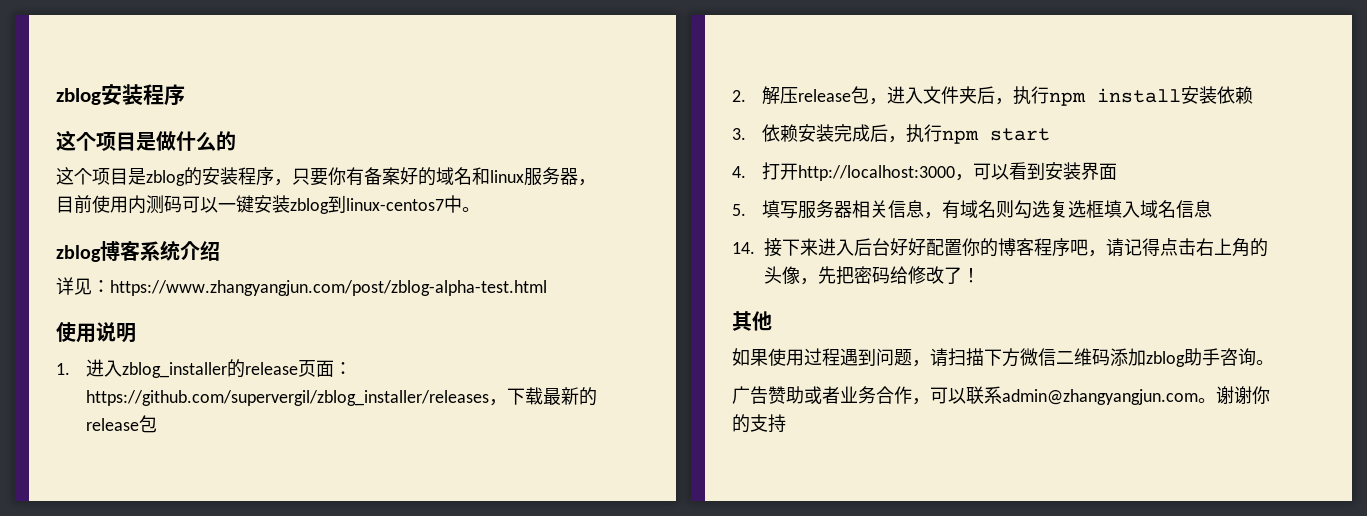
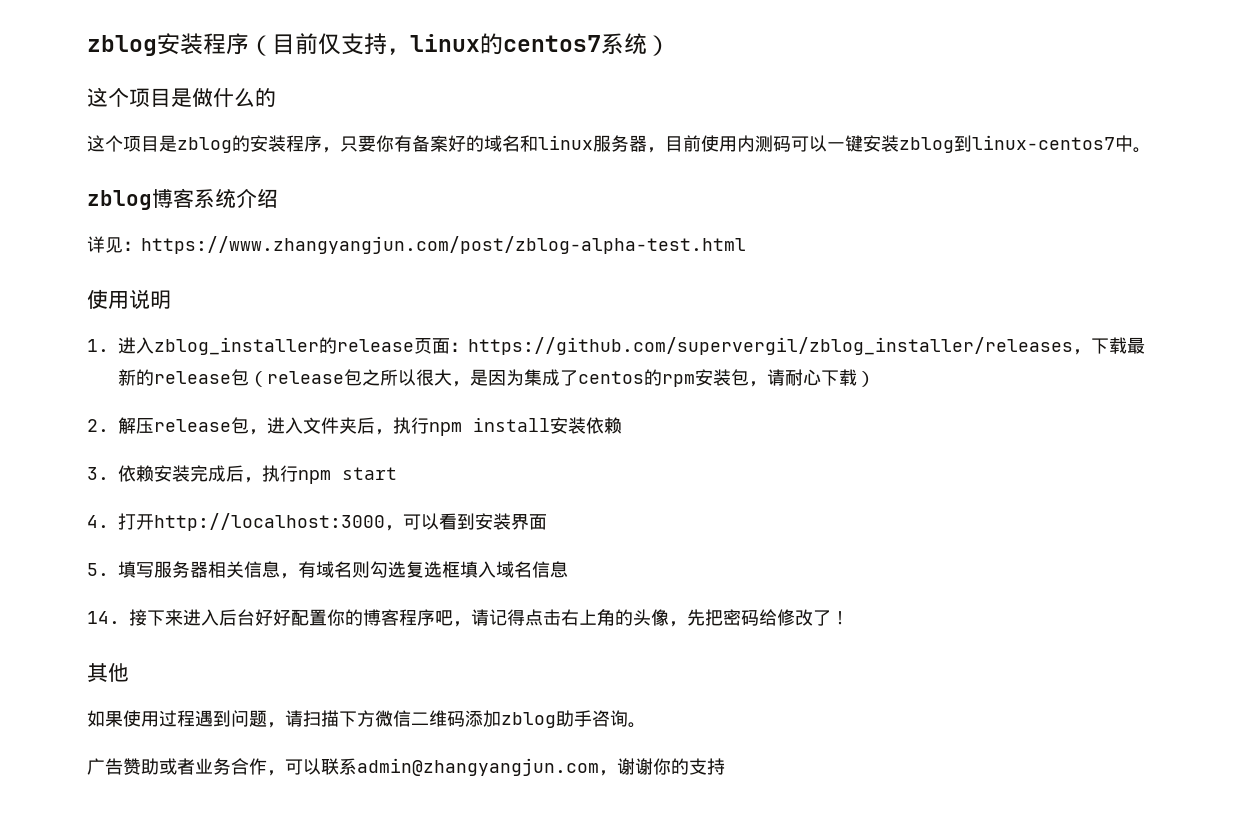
- zblog安装程序
+ zblog安装程序（目前仅支持，linux的centos7系统）
- 1.进入zblog_installer的release页面：https://github.com/supervergil/zblog_installer/releases，下载最新的release包
+ 1.进入zblog_installer的release页面：https://github.com/supervergil/zblog_installer/releases，下载最新的release包（release包之所以很大，是因为集成了centos的rpm安装包，请耐心下载）
- 广告赞助或者业务合作，可以联系admin@zhangyangjun.com。谢谢你的支持
+ 广告赞助或者业务合作，可以联系admin@zhangyangjun.com，谢谢你的支持

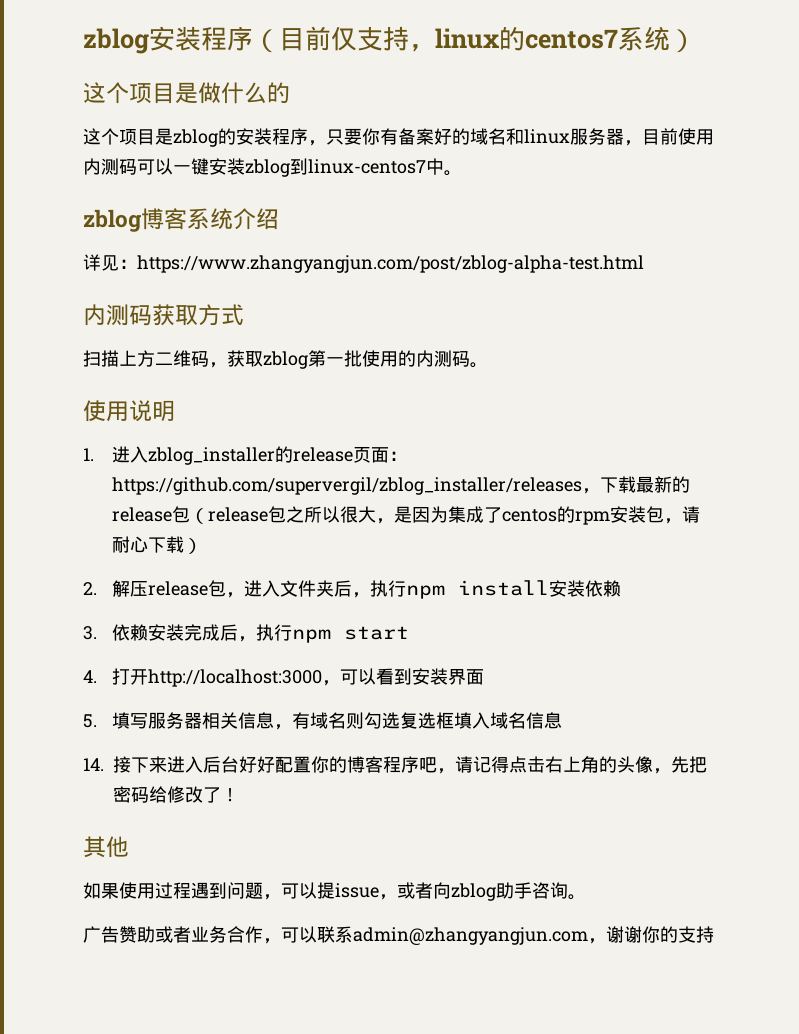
+ 内测码获取方式
+ 扫描上方二维码，获取zblog第一批使用的内测码。
- 如果使用过程遇到问题，请扫描下方微信二维码添加zblog助手咨询。
+ 如果使用过程遇到问题，可以提issue，或者向zblog助手咨询。

